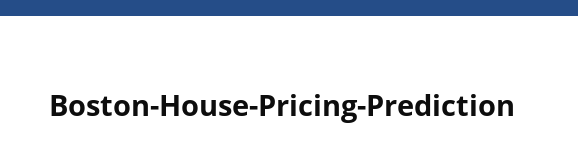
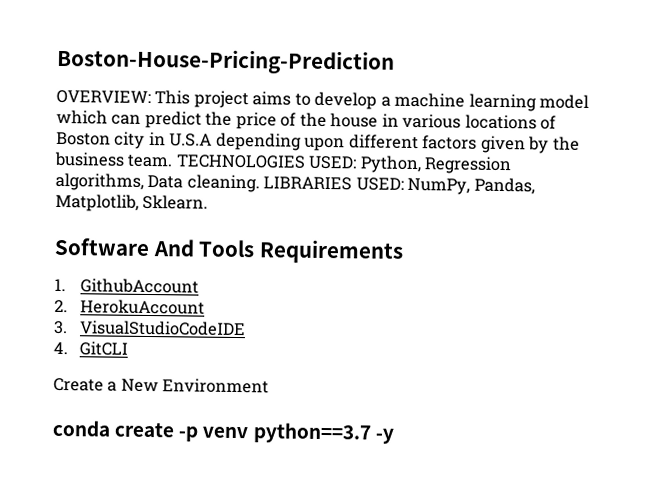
+ OVERVIEW: This project aims to develop a machine learning model which can predict the price of the house in various locations of Boston city in U.S.A depending upon different factors given by the business team. TECHNOLOGIES USED: Python, Regression algorithms, Data cleaning. LIBRARIES USED: NumPy, Pandas, Matplotlib, Sklearn.
+ Software And Tools Requirements
+ 1. GithubAccount
+ 2. HerokuAccount
+ 3. VisualStudioCodeIDE
+ 4. GitCLI
+ Create a New Environment
+ conda create -p venv python==3.7 -y

